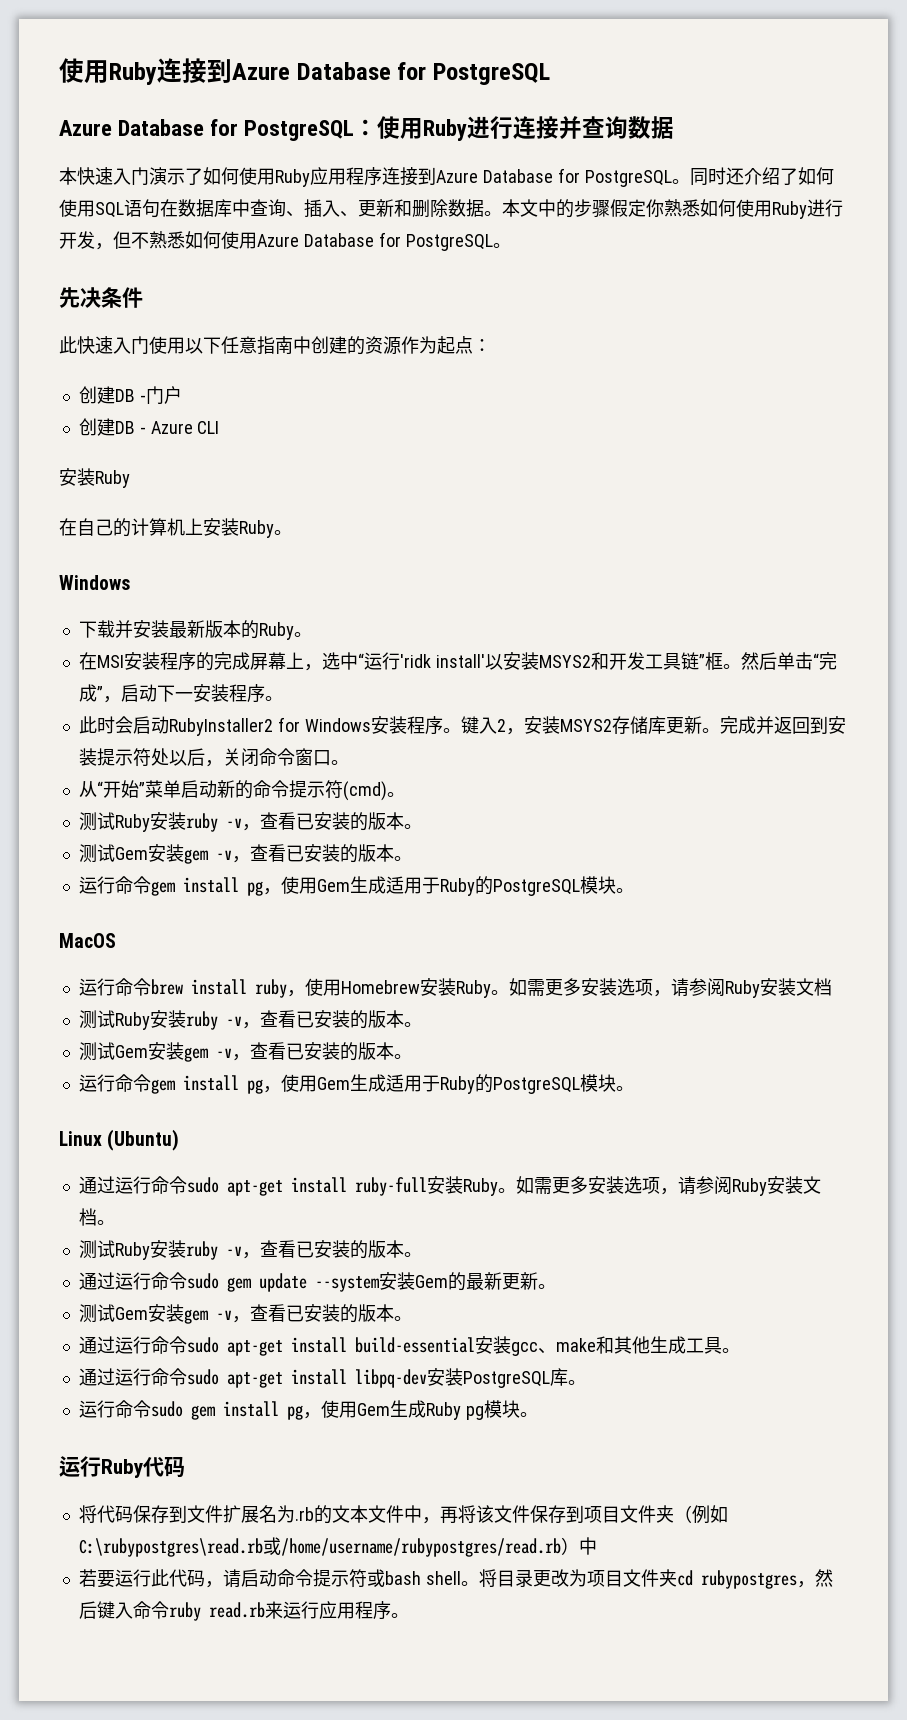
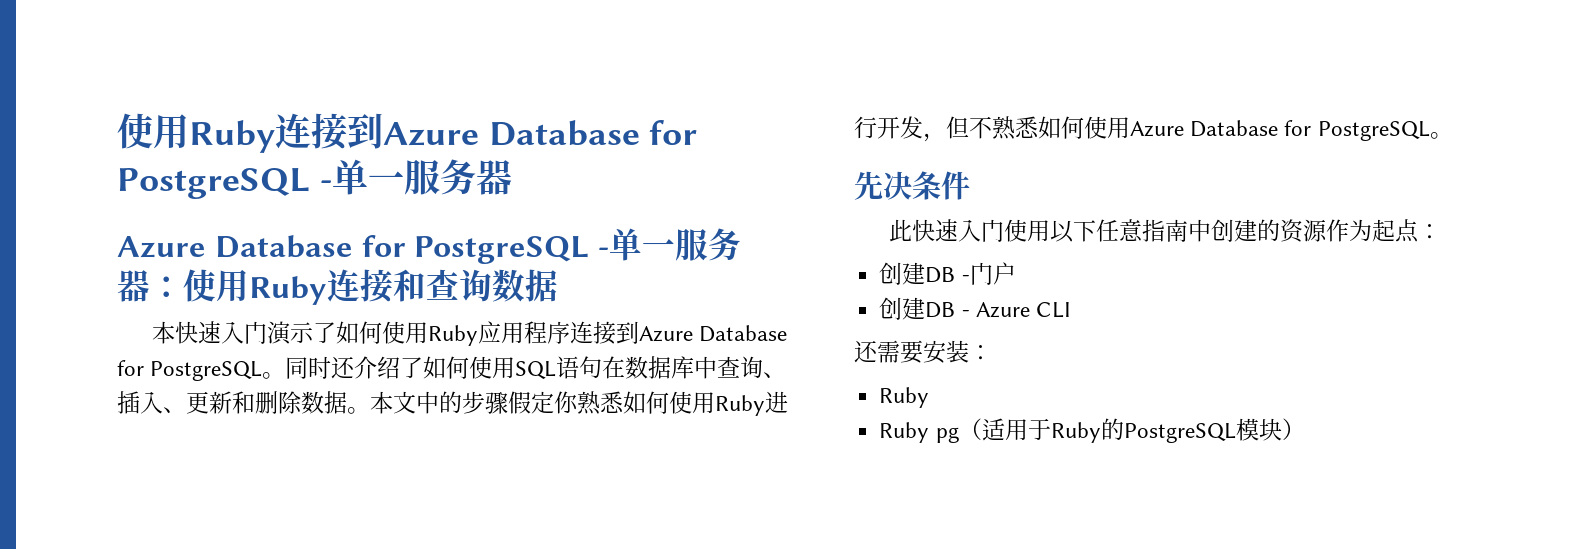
- 使用Ruby连接到Azure Database for PostgreSQL
- Azure Database for PostgreSQL：使用Ruby进行连接并查询数据
+ 使用Ruby连接到Azure Database for PostgreSQL -单一服务器
+ Azure Database for PostgreSQL -单一服务器：使用Ruby连接和查询数据
  创建DB - Azure CLI
- 安装Ruby
- 在自己的计算机上安装Ruby。
- Windows
- 下载并安装最新版本的Ruby。
- 在MSI安装程序的完成屏幕上，选中“运行'ridk install'以安装MSYS2和开发工具链”框。然后单击“完成”，启动下一安装程序。
- 此时会启动RubyInstaller2 for Windows安装程序。键入2，安装MSYS2存储库更新。完成并返回到安装提示符处以后，关闭命令窗口。
- 从“开始”菜单启动新的命令提示符(cmd)。
- 测试Ruby安装ruby -v，查看已安装的版本。
- 测试Gem安装gem -v，查看已安装的版本。
- 运行命令gem install pg，使用Gem生成适用于Ruby的PostgreSQL模块。
- MacOS
- 运行命令brew install ruby，使用Homebrew安装Ruby。如需更多安装选项，请参阅Ruby安装文档
- 测试Ruby安装ruby -v，查看已安装的版本。
- 测试Gem安装gem -v，查看已安装的版本。
- 运行命令gem install pg，使用Gem生成适用于Ruby的PostgreSQL模块。
- Linux (Ubuntu)
- 通过运行命令sudo apt-get install ruby-full安装Ruby。如需更多安装选项，请参阅Ruby安装文档。
- 测试Ruby安装ruby -v，查看已安装的版本。
- 通过运行命令sudo gem update --system安装Gem的最新更新。
- 测试Gem安装gem -v，查看已安装的版本。
- 通过运行命令sudo apt-get install build-essential安装gcc、make和其他生成工具。
- 通过运行命令sudo apt-get install libpq-dev安装PostgreSQL库。
- 运行命令sudo gem install pg，使用Gem生成Ruby pg模块。
- 运行Ruby代码
- 将代码保存到文件扩展名为.rb的文本文件中，再将该文件保存到项目文件夹（例如C:\rubypostgres\read.rb或/home/username/rubypostgres/read.rb）中
- 若要运行此代码，请启动命令提示符或bash shell。将目录更改为项目文件夹cd rubypostgres，然后键入命令ruby read.rb来运行应用程序。
+ 还需要安装：
+ Ruby
+ Ruby pg（适用于Ruby的PostgreSQL模块）

